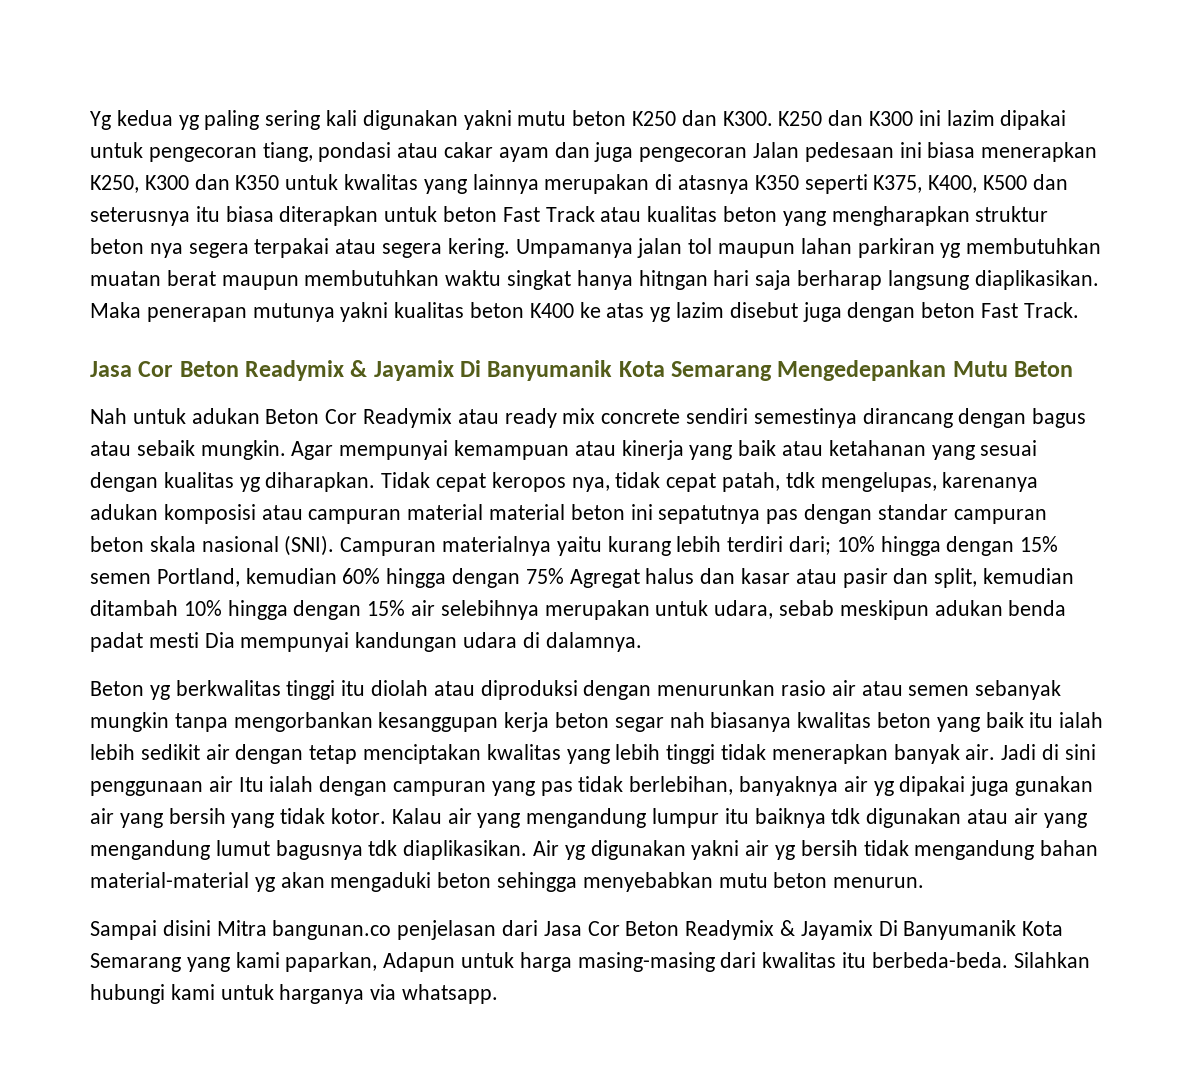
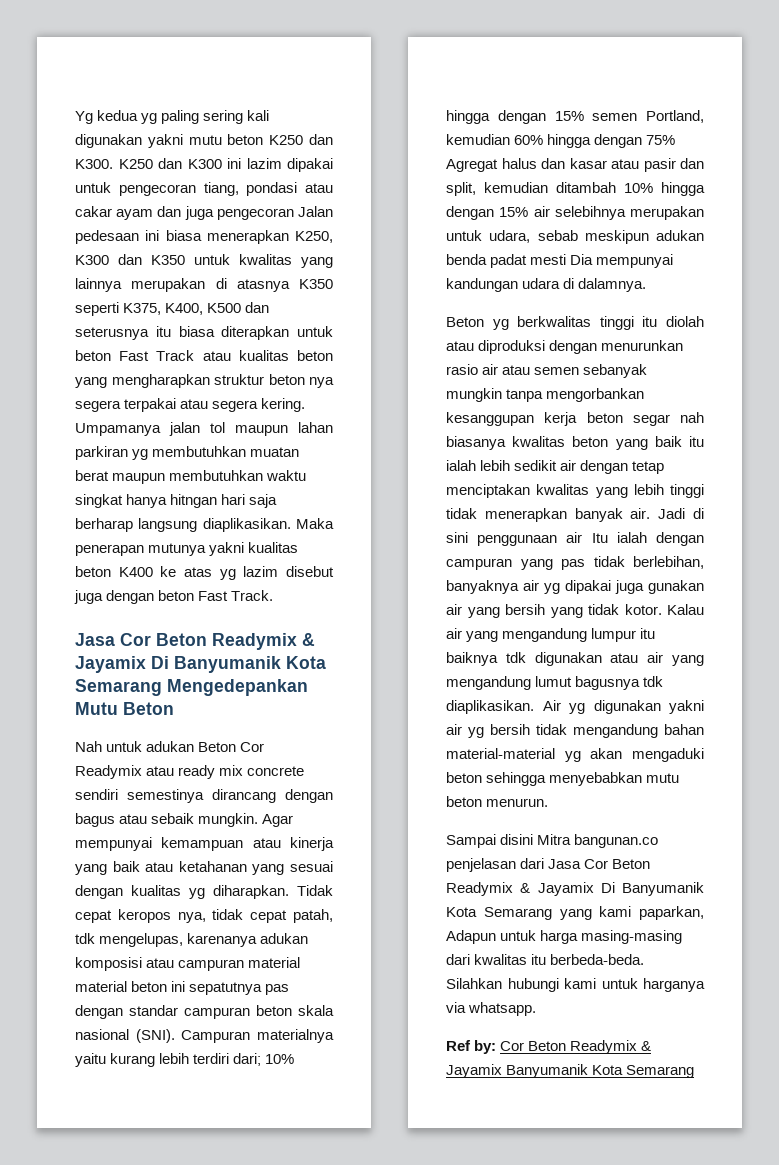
+ Ref by: Cor Beton Readymix & Jayamix Banyumanik Kota Semarang

